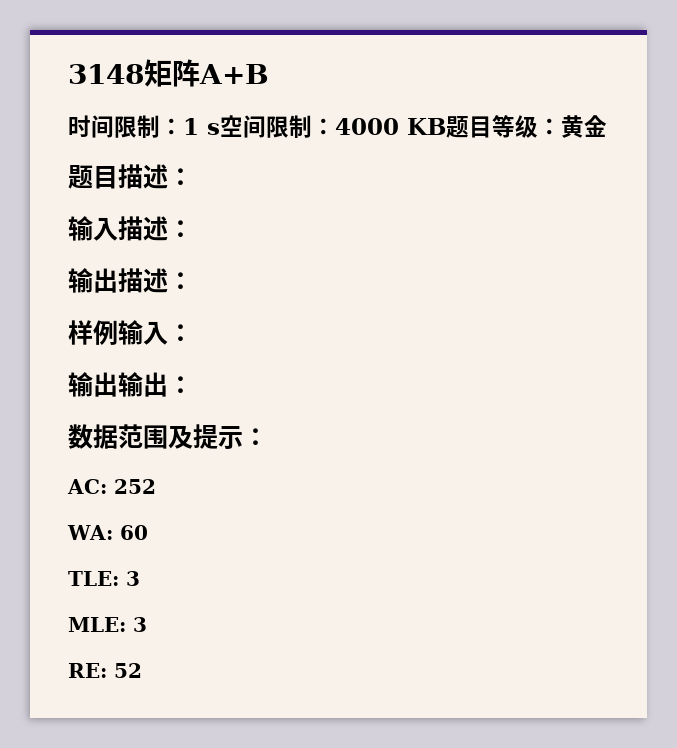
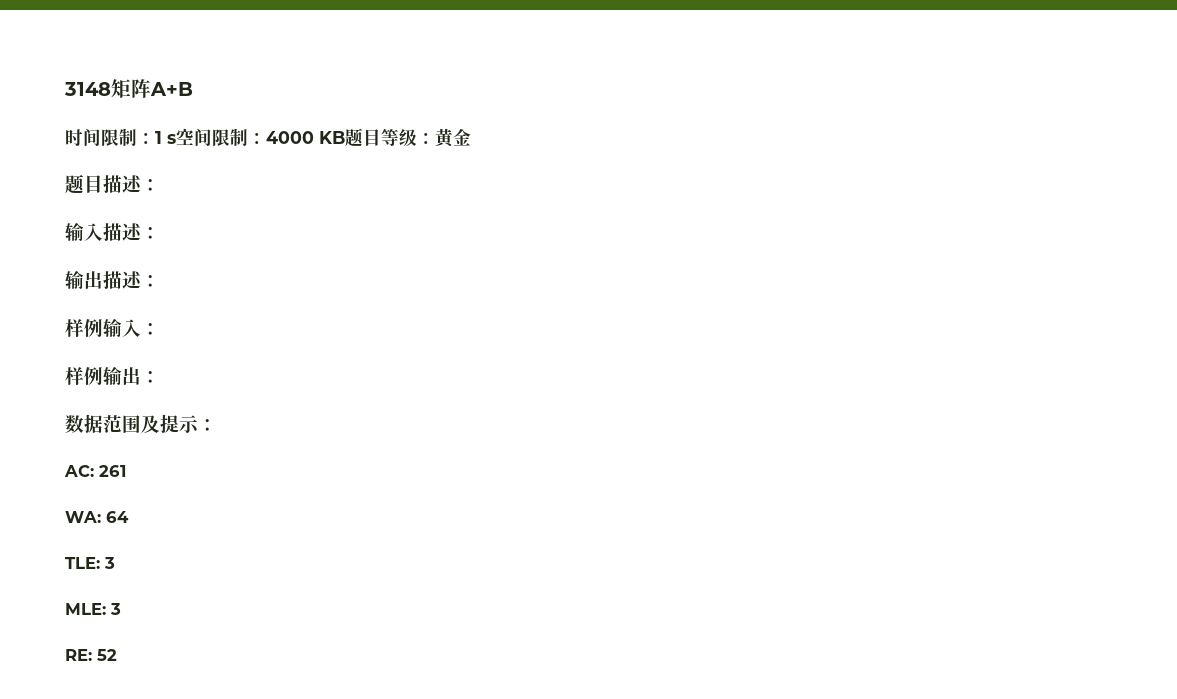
- 输出输出：
+ 样例输出：
- AC: 252
+ AC: 261
- WA: 60
+ WA: 64

